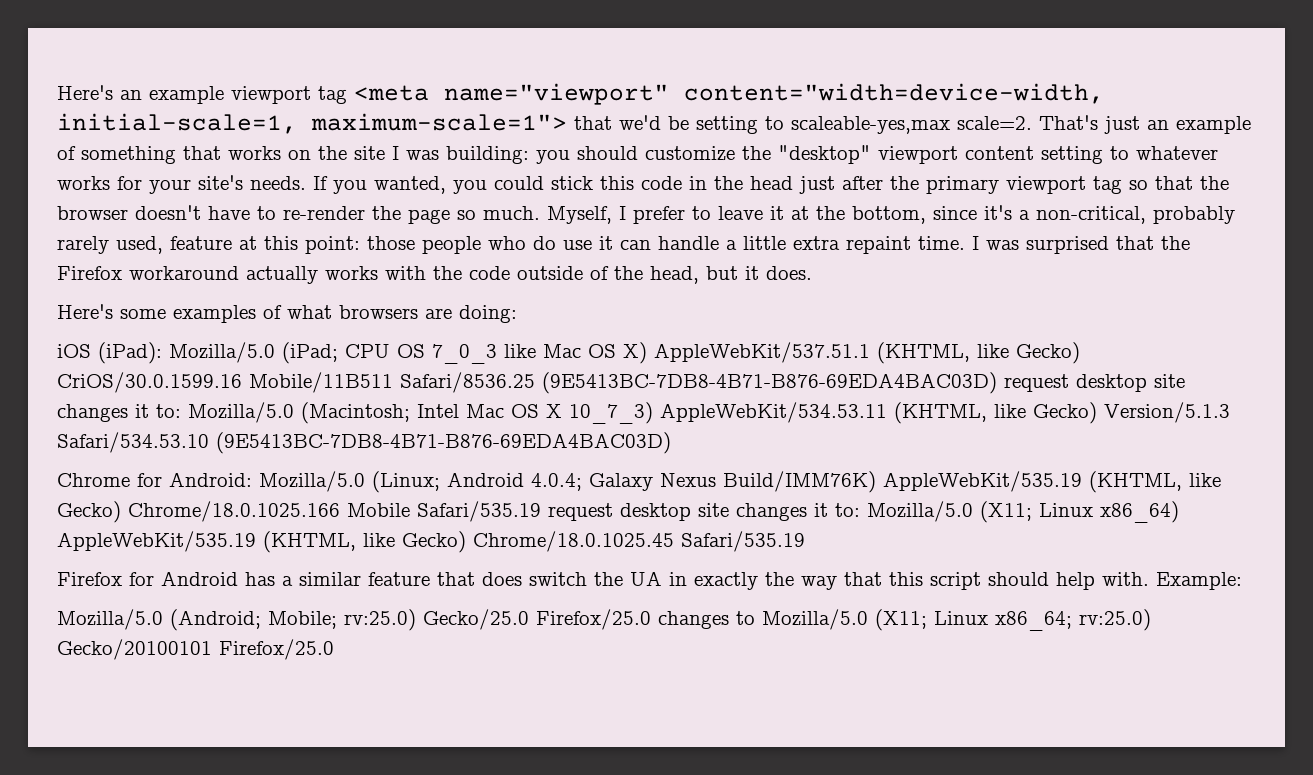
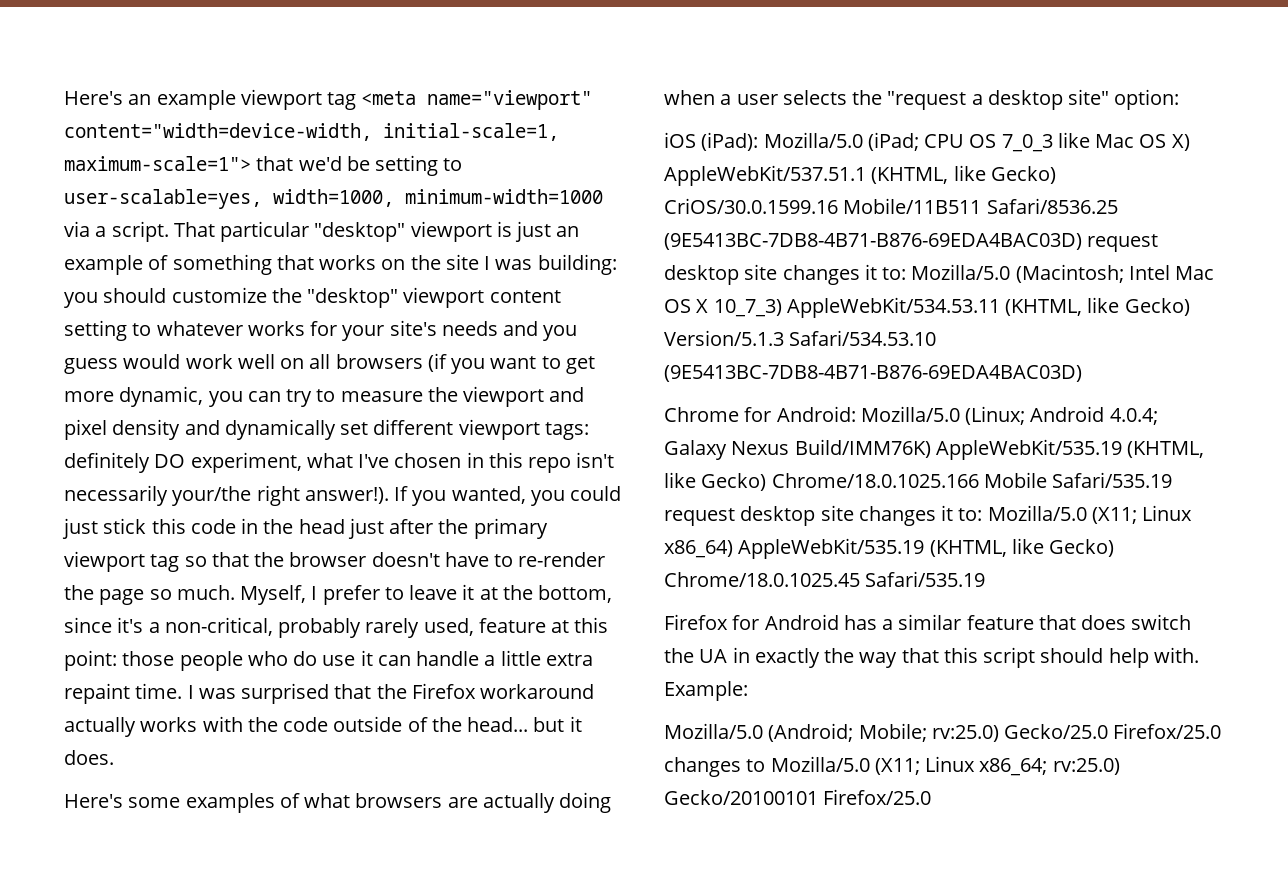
- Here's an example viewport tag <meta name="viewport" content="width=device-width, initial-scale=1, maximum-scale=1"> that we'd be setting to scaleable-yes,max scale=2. That's just an example of something that works on the site I was building: you should customize the "desktop" viewport content setting to whatever works for your site's needs.
+ Here's an example viewport tag <meta name="viewport" content="width=device-width, initial-scale=1, maximum-scale=1"> that we'd be setting to user-scalable=yes, width=1000, minimum-width=1000 via a script. That particular "desktop" viewport is just an example of something that works on the site I was building: you should customize the "desktop" viewport content setting to whatever works for your site's needs and you guess would work well on all browsers (if you want to get more dynamic, you can try to measure the viewport and pixel density and dynamically set different viewport tags: definitely DO experiment, what I've chosen in this repo isn't necessarily your/the right answer!).
- If you wanted, you could stick this code in the head just after the primary viewport tag so that the browser doesn't have to re-render the page so much.
+ If you wanted, you could just stick this code in the head just after the primary viewport tag so that the browser doesn't have to re-render the page so much.
- I was surprised that the Firefox workaround actually works with the code outside of the head, but it does.
+ I was surprised that the Firefox workaround actually works with the code outside of the head... but it does.
- Here's some examples of what browsers are doing:
+ Here's some examples of what browsers are actually doing when a user selects the "request a desktop site" option:

